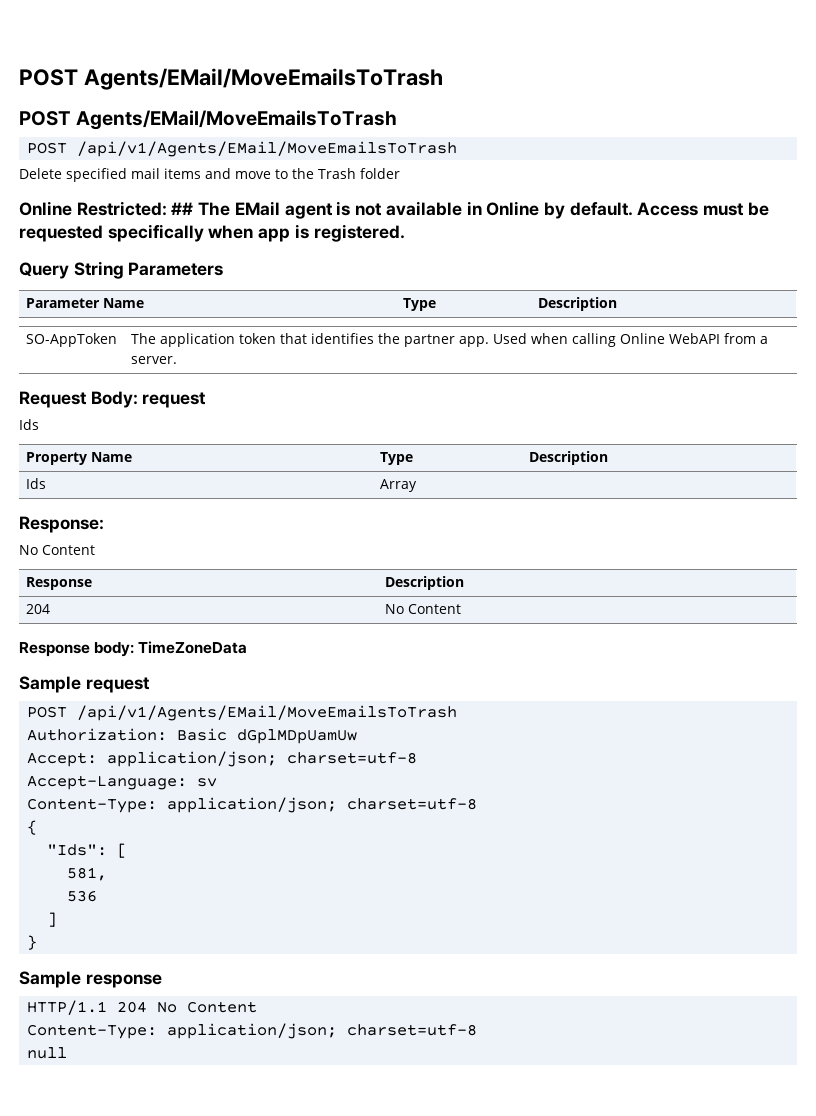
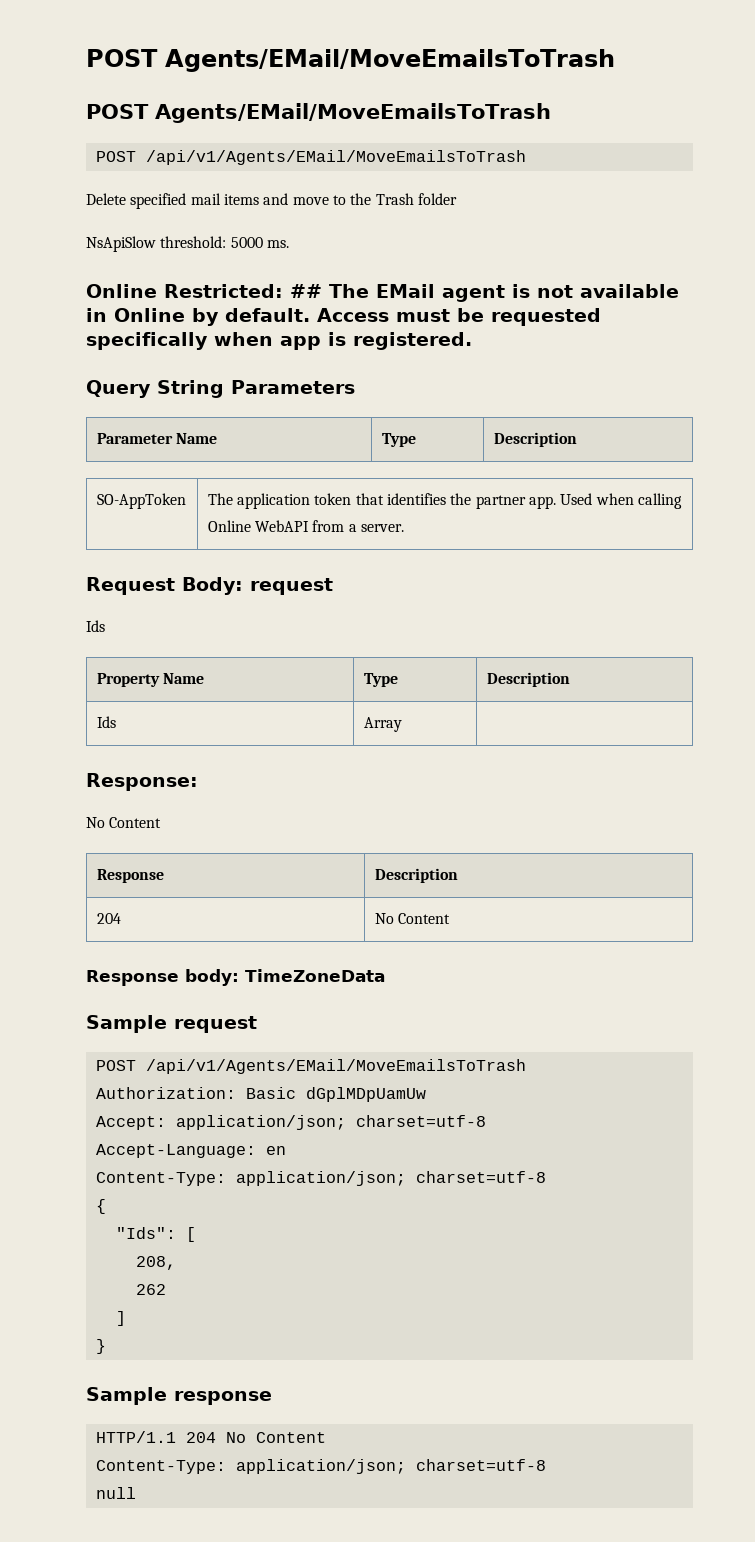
+ NsApiSlow threshold: 5000 ms.
- Accept-Language: sv
+ Accept-Language: en
- 581,
- 536
+ 208,
+ 262

